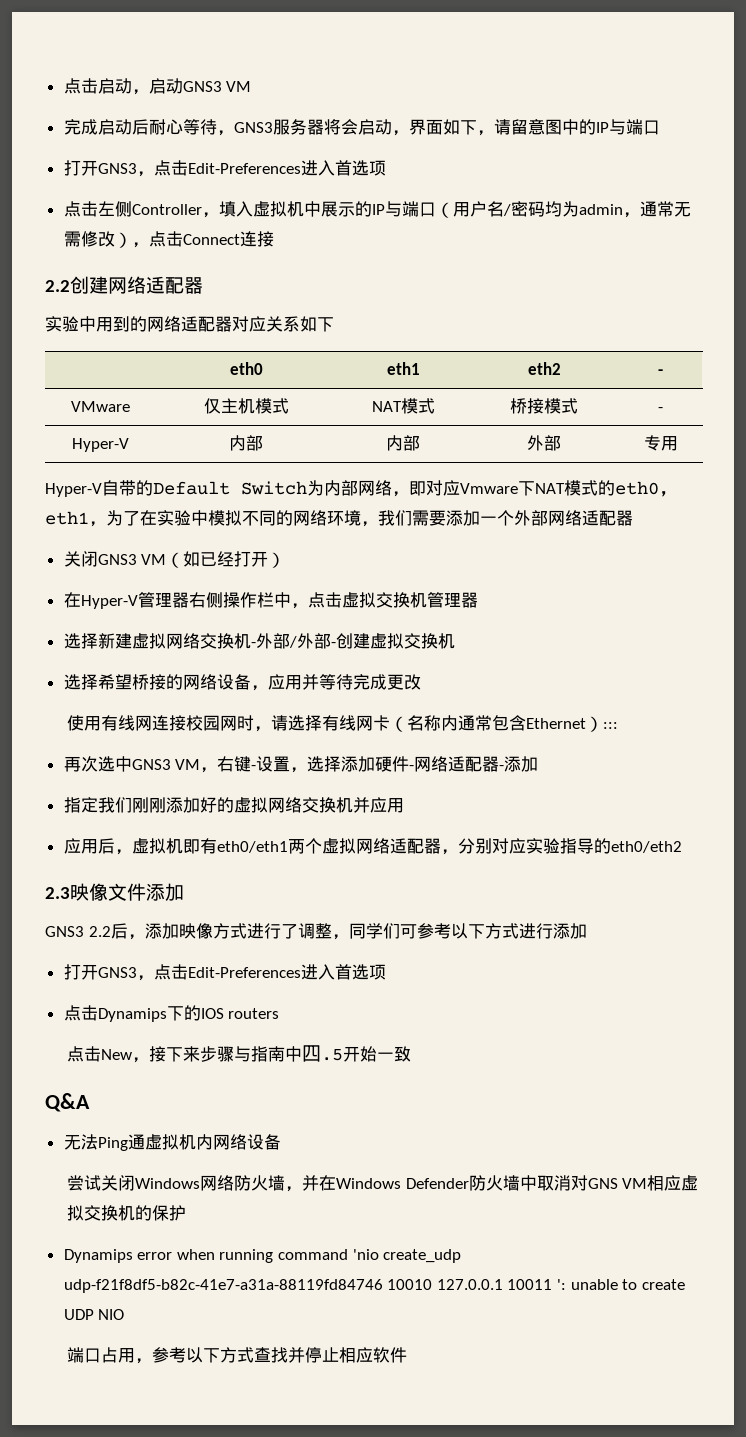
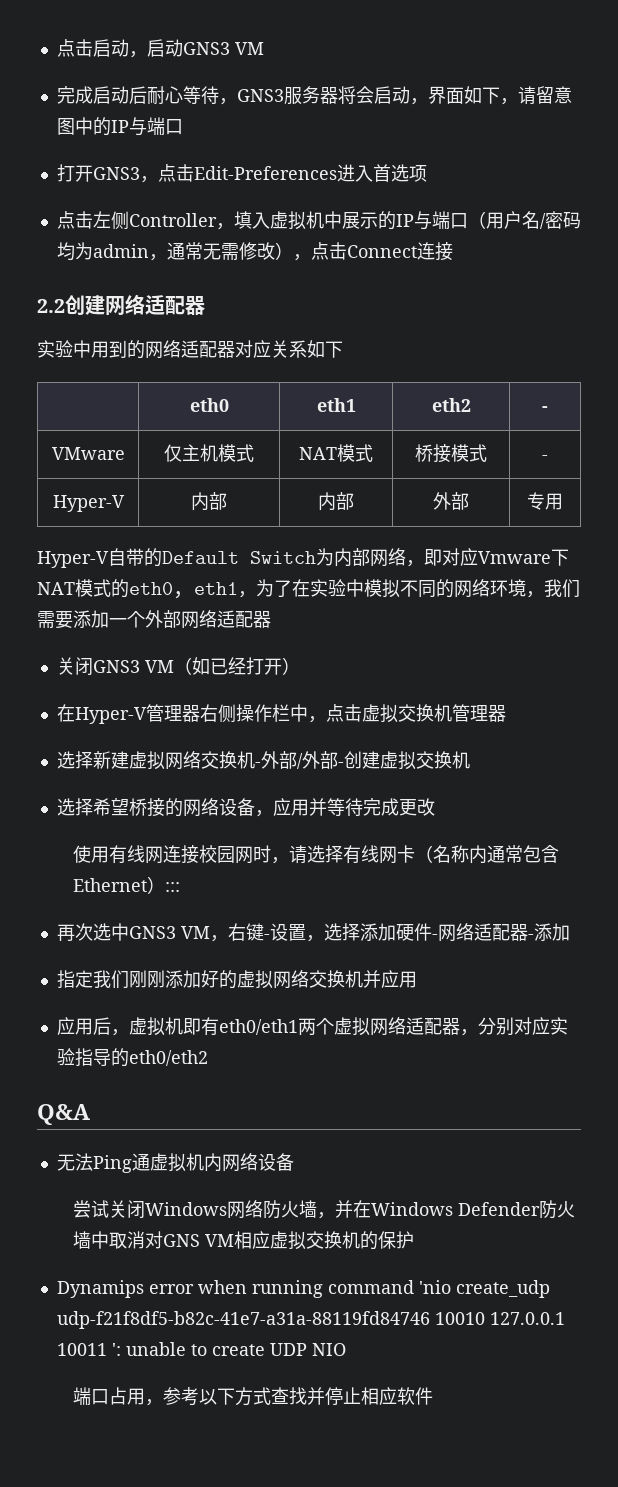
- 2.3映像文件添加
- GNS3 2.2后，添加映像方式进行了调整，同学们可参考以下方式进行添加
- 打开GNS3，点击Edit-Preferences进入首选项
- 点击Dynamips下的IOS routers
- 点击New，接下来步骤与指南中四.5开始一致

